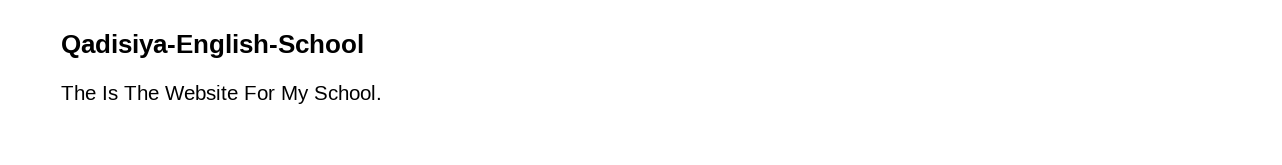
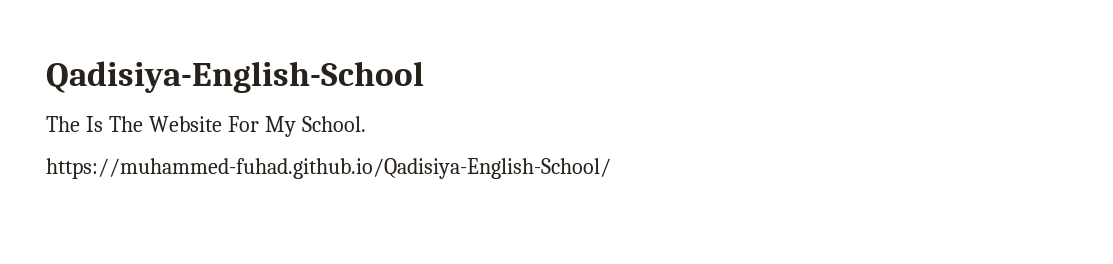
+ https://muhammed-fuhad.github.io/Qadisiya-English-School/

